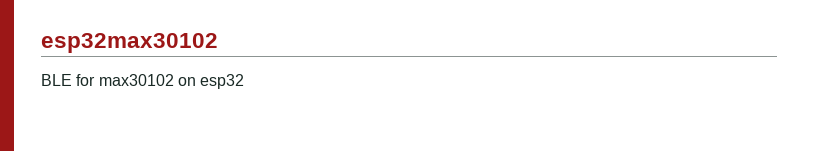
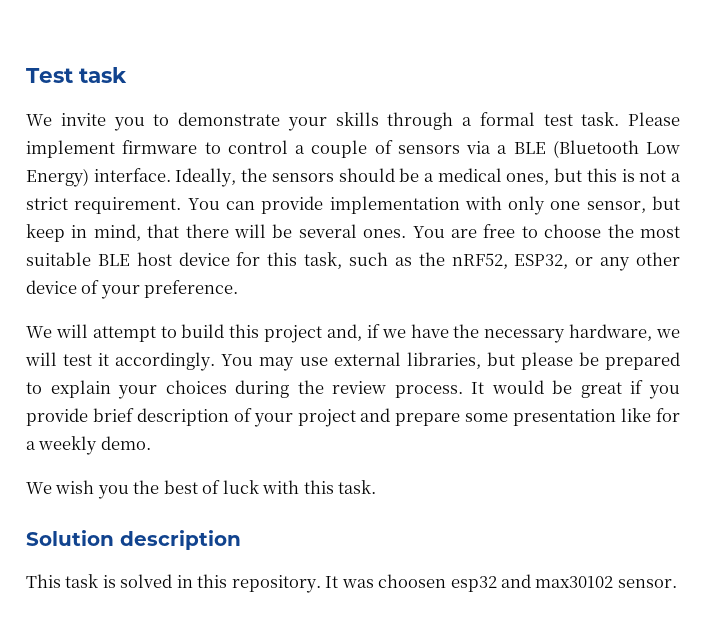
- esp32max30102
- BLE for max30102 on esp32
+ Test task
+ We invite you to demonstrate your skills through a formal test task. Please implement firmware to control a couple of sensors via a BLE (Bluetooth Low Energy) interface. Ideally, the sensors should be a medical ones, but this is not a strict requirement. You can provide implementation with only one sensor, but keep in mind, that there will be several ones. You are free to choose the most suitable BLE host device for this task, such as the nRF52, ESP32, or any other device of your preference.
+ We will attempt to build this project and, if we have the necessary hardware, we will test it accordingly. You may use external libraries, but please be prepared to explain your choices during the review process. It would be great if you provide brief description of your project and prepare some presentation like for a weekly demo.
+ We wish you the best of luck with this task.
+ Solution description
+ This task is solved in this repository. It was choosen esp32 and max30102 sensor.

